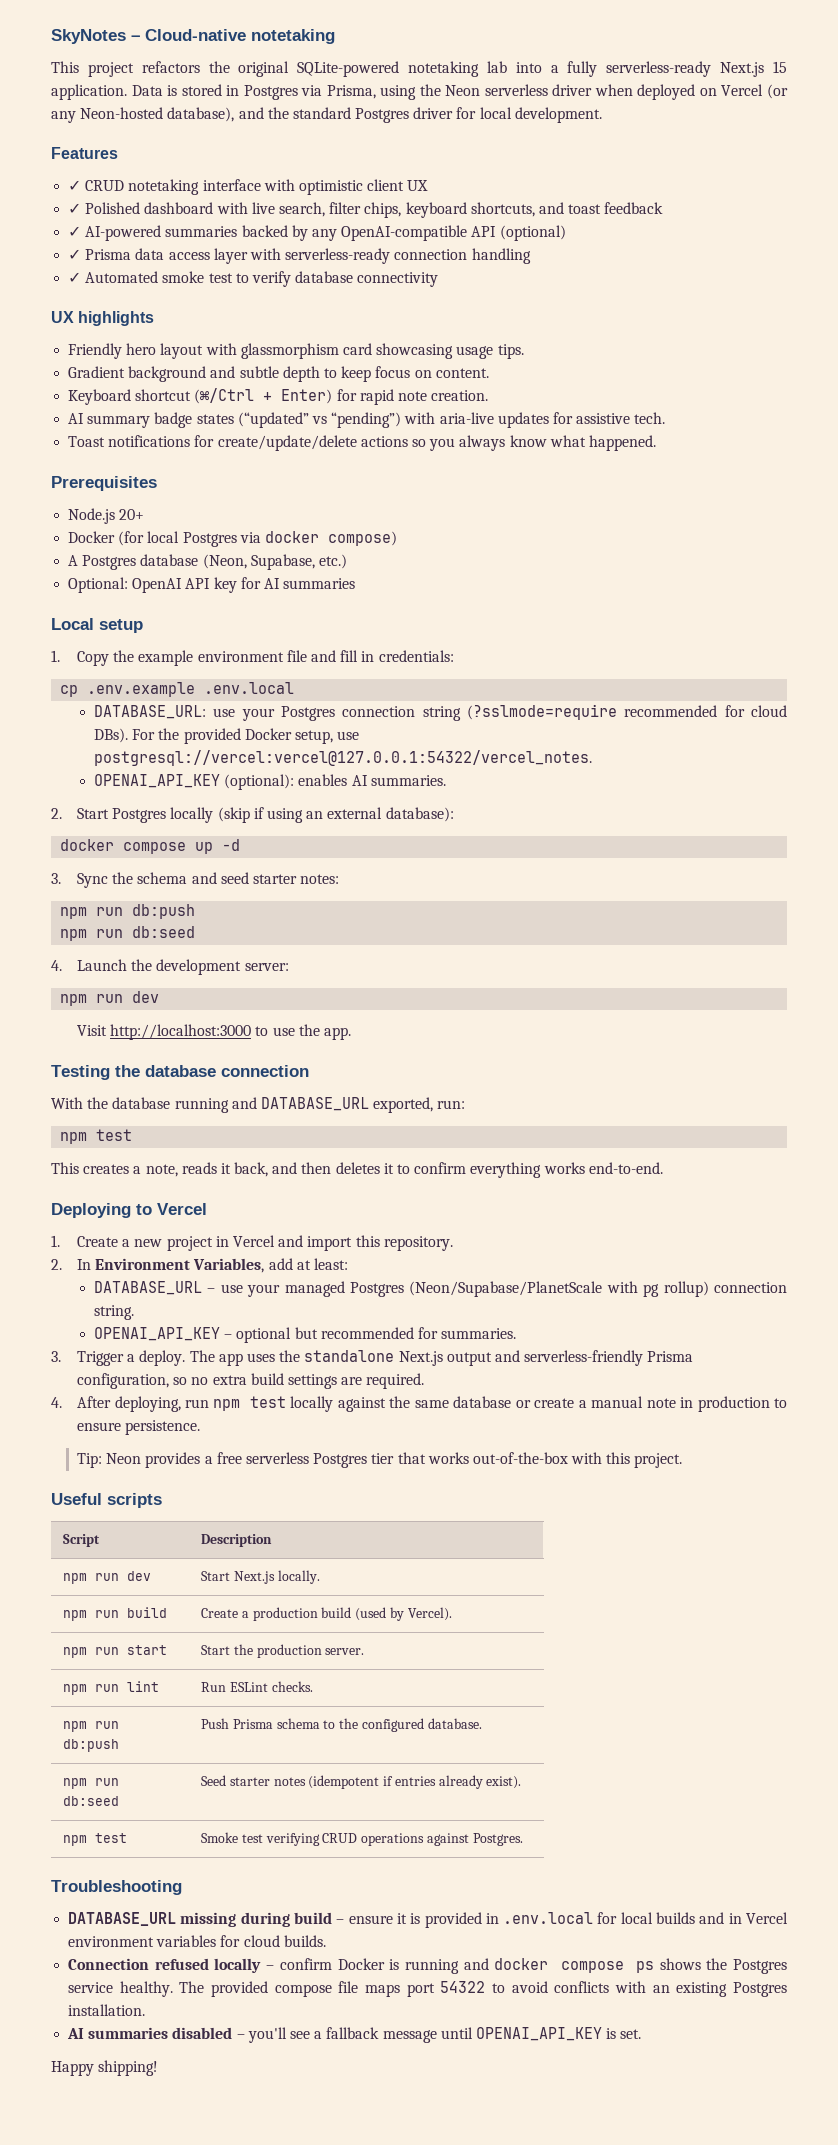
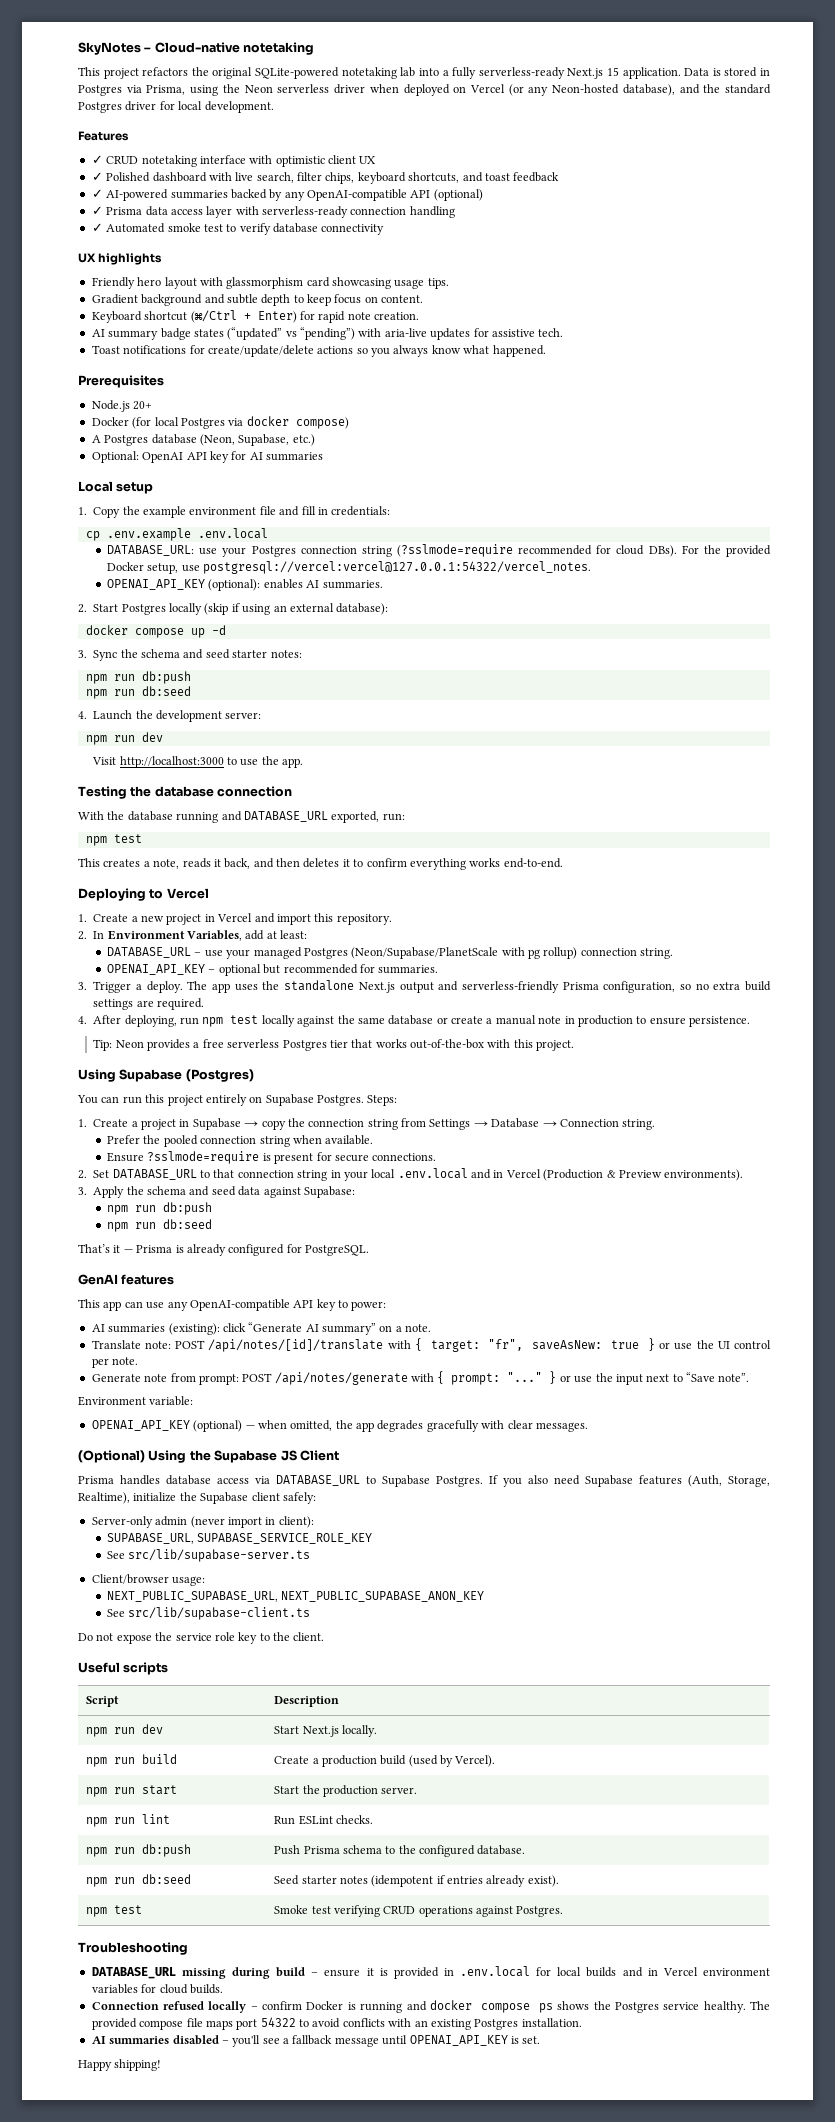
+ Using Supabase (Postgres)
+ You can run this project entirely on Supabase Postgres. Steps:
+ 1. Create a project in Supabase → copy the connection string from Settings → Database → Connection string.
+ Prefer the pooled connection string when available.
+ Ensure ?sslmode=require is present for secure connections.
+ 2. Set DATABASE_URL to that connection string in your local .env.local and in Vercel (Production & Preview environments).
+ 3. Apply the schema and seed data against Supabase:
+ npm run db:push
+ npm run db:seed
+ That’s it — Prisma is already configured for PostgreSQL.
+ GenAI features
+ This app can use any OpenAI-compatible API key to power:
+ AI summaries (existing): click “Generate AI summary” on a note.
+ Translate note: POST /api/notes/[id]/translate with { target: "fr", saveAsNew: true } or use the UI control per note.
+ Generate note from prompt: POST /api/notes/generate with { prompt: "..." } or use the input next to “Save note”.
+ Environment variable:
+ OPENAI_API_KEY (optional) — when omitted, the app degrades gracefully with clear messages.
+ (Optional) Using the Supabase JS Client
+ Prisma handles database access via DATABASE_URL to Supabase Postgres. If you also need Supabase features (Auth, Storage, Realtime), initialize the Supabase client safely:
+ Server-only admin (never import in client):
+ SUPABASE_URL, SUPABASE_SERVICE_ROLE_KEY
+ See src/lib/supabase-server.ts
+ Client/browser usage:
+ NEXT_PUBLIC_SUPABASE_URL, NEXT_PUBLIC_SUPABASE_ANON_KEY
+ See src/lib/supabase-client.ts
+ Do not expose the service role key to the client.

